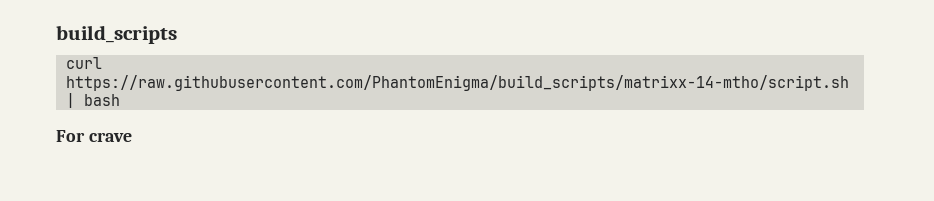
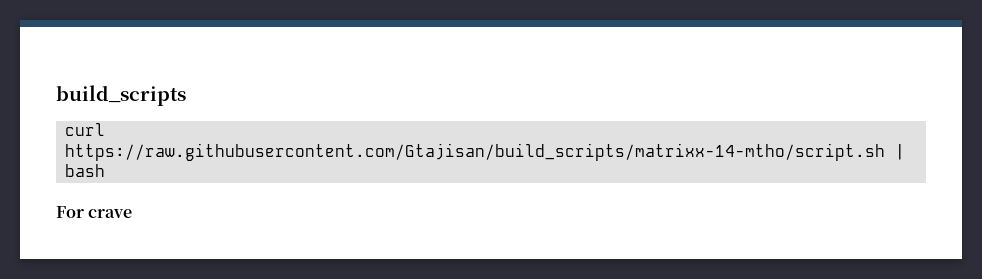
- curl https://raw.githubusercontent.com/PhantomEnigma/build_scripts/matrixx-14-mtho/script.sh | bash
+ curl https://raw.githubusercontent.com/Gtajisan/build_scripts/matrixx-14-mtho/script.sh | bash

